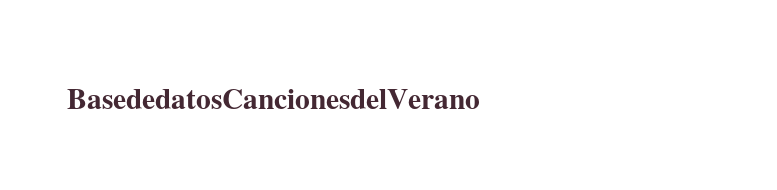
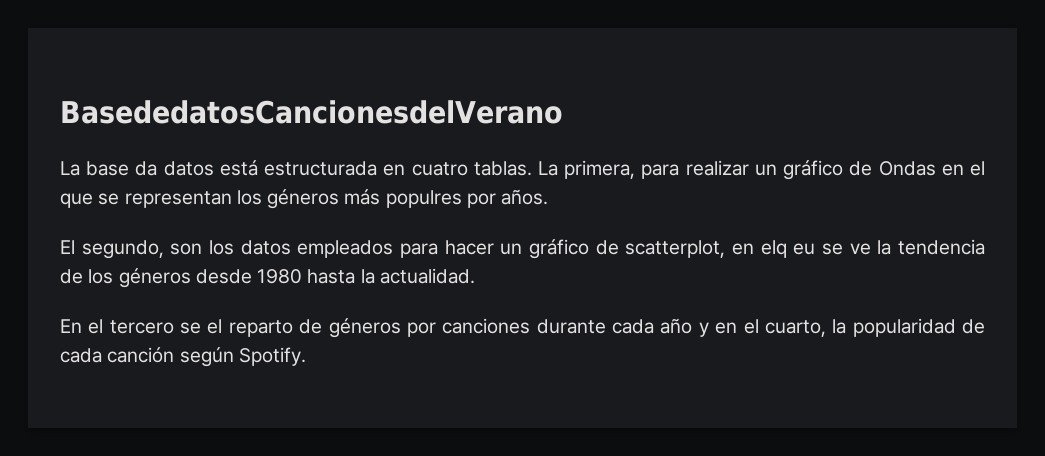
+ La base da datos está estructurada en cuatro tablas. La primera, para realizar un gráfico de Ondas en el que se representan los géneros más populres por años.
+ El segundo, son los datos empleados para hacer un gráfico de scatterplot, en elq eu se ve la tendencia de los géneros desde 1980 hasta la actualidad.
+ En el tercero se el reparto de géneros por canciones durante cada año y en el cuarto, la popularidad de cada canción según Spotify.

